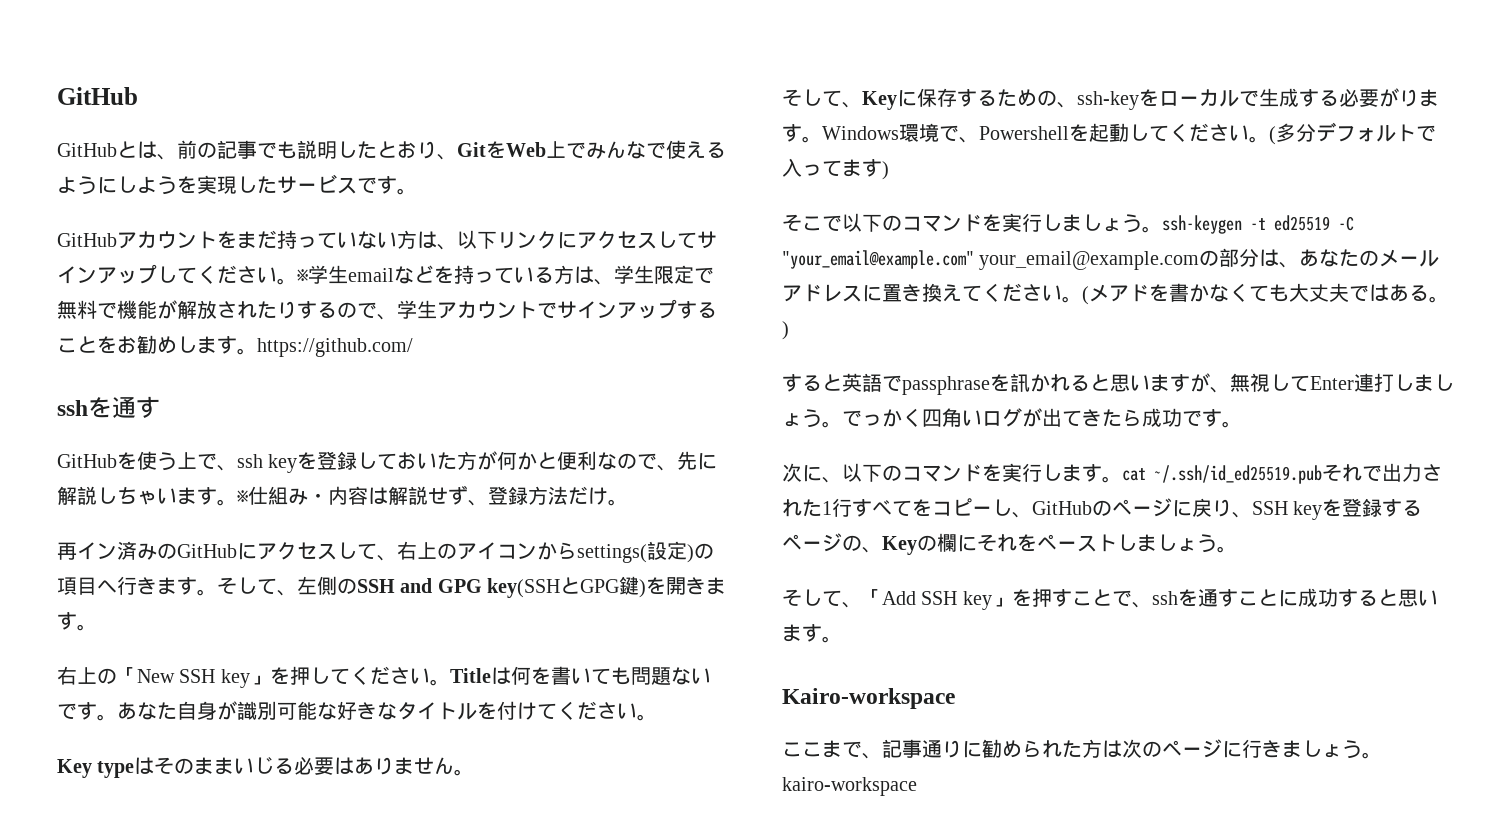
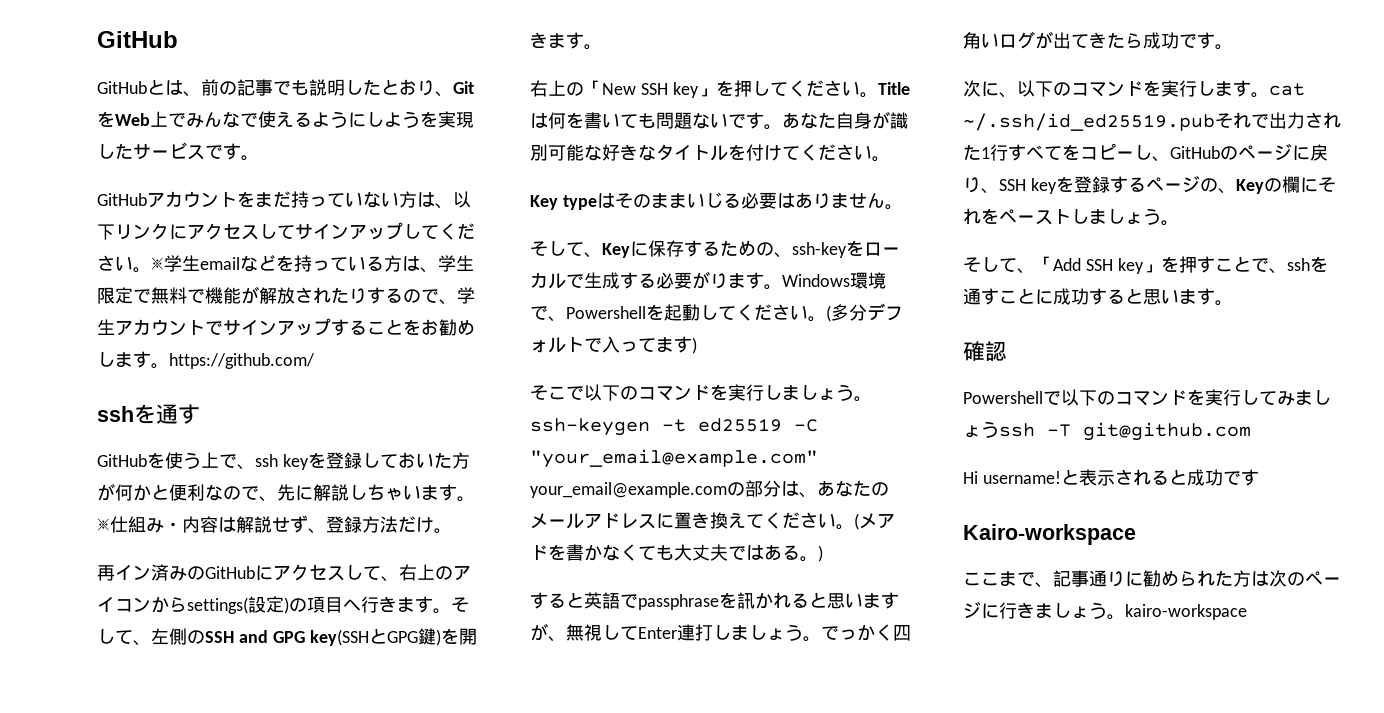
+ 確認
+ Powershellで以下のコマンドを実行してみましょうssh -T git@github.com
+ Hi username!と表示されると成功です

